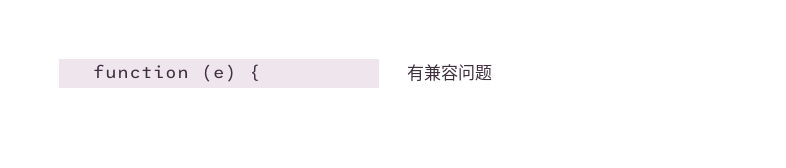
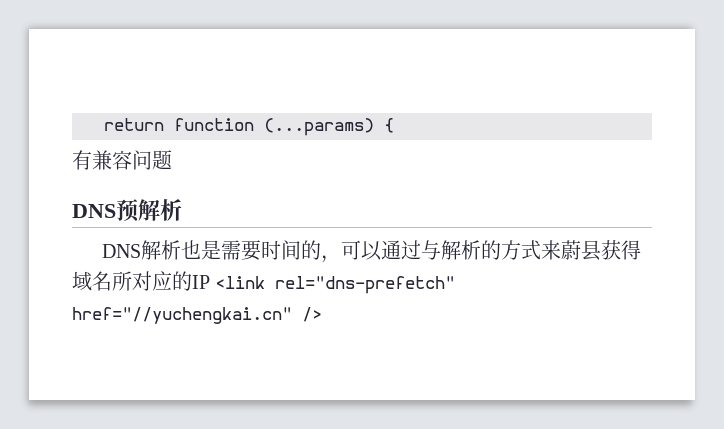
- function (e) {
+ return function (...params) {
+ DNS预解析
+ DNS解析也是需要时间的，可以通过与解析的方式来蔚县获得域名所对应的IP <link rel="dns-prefetch" href="//yuchengkai.cn" />

